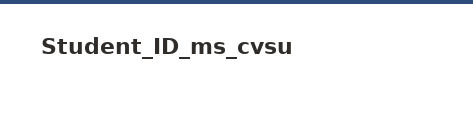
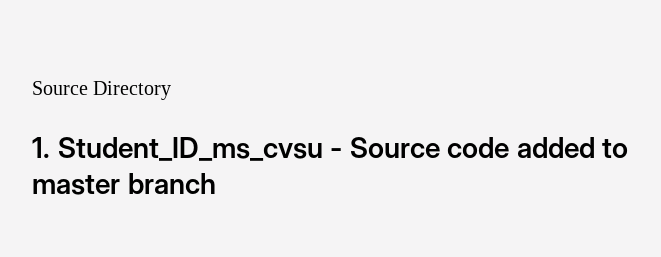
- Student_ID_ms_cvsu
+ Source Directory
+ 1. Student_ID_ms_cvsu - Source code added to master branch

